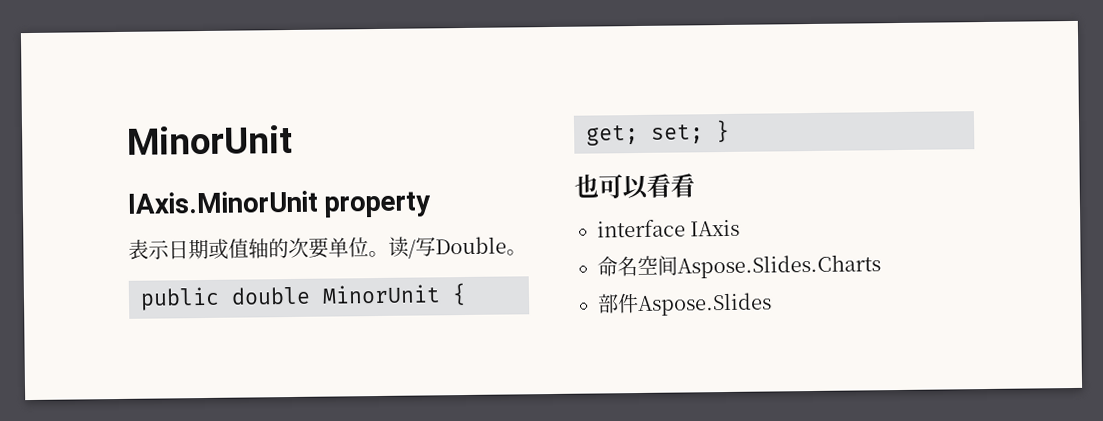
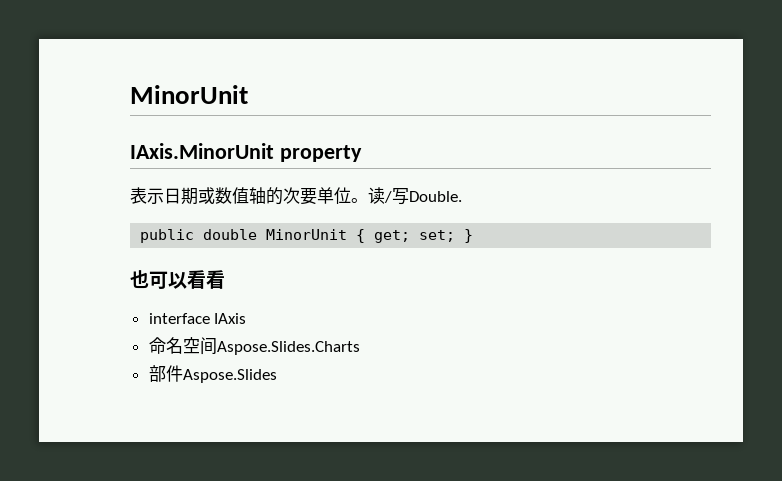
- 表示日期或值轴的次要单位。
+ 表示日期或数值轴的次要单位。
- 读/写Double。
+ 读/写Double.

